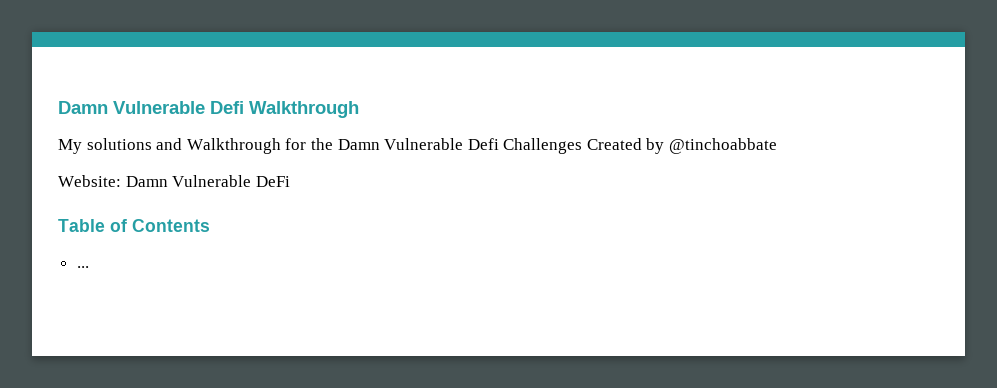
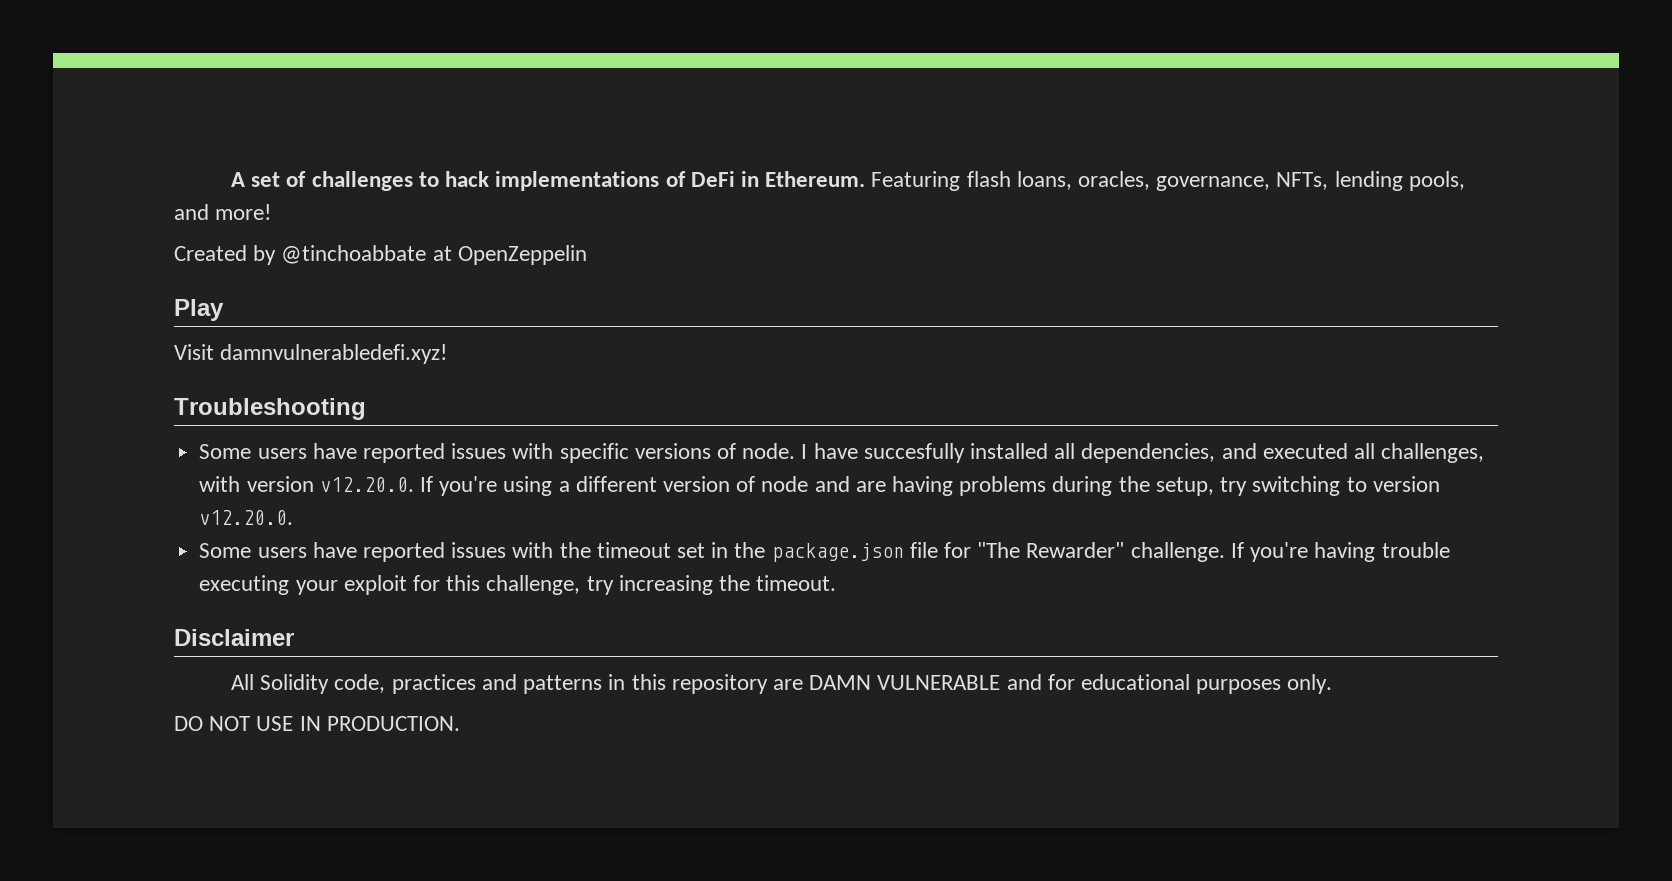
- Damn Vulnerable Defi Walkthrough
- My solutions and Walkthrough for the Damn Vulnerable Defi Challenges Created by @tinchoabbate
- Website: Damn Vulnerable DeFi
- Table of Contents
- ...
+ A set of challenges to hack implementations of DeFi in Ethereum. Featuring flash loans, oracles, governance, NFTs, lending pools, and more!
+ Created by @tinchoabbate at OpenZeppelin
+ Play
+ Visit damnvulnerabledefi.xyz!
+ Troubleshooting
+ Some users have reported issues with specific versions of node. I have succesfully installed all dependencies, and executed all challenges, with version v12.20.0. If you're using a different version of node and are having problems during the setup, try switching to version v12.20.0.
+ Some users have reported issues with the timeout set in the package.json file for "The Rewarder" challenge. If you're having trouble executing your exploit for this challenge, try increasing the timeout.
+ Disclaimer
+ All Solidity code, practices and patterns in this repository are DAMN VULNERABLE and for educational purposes only.
+ DO NOT USE IN PRODUCTION.

